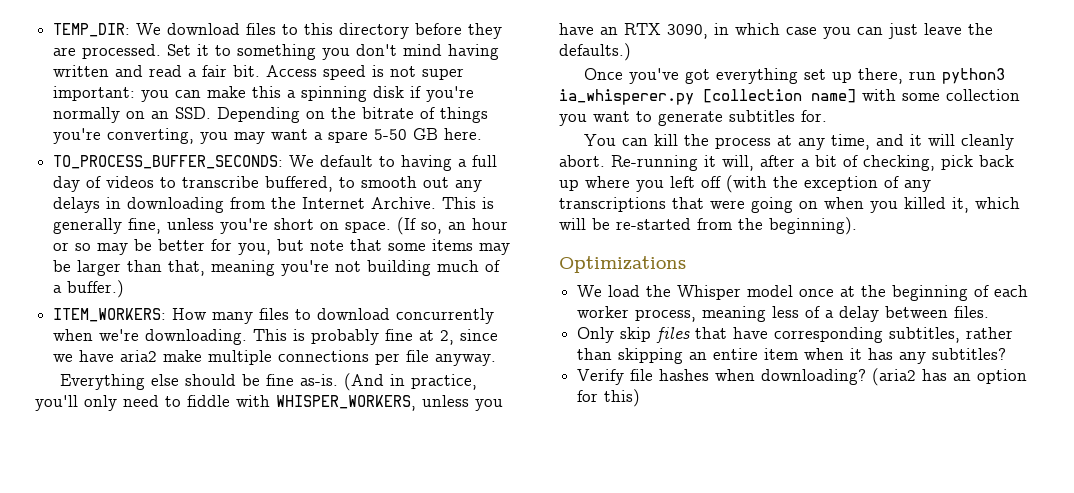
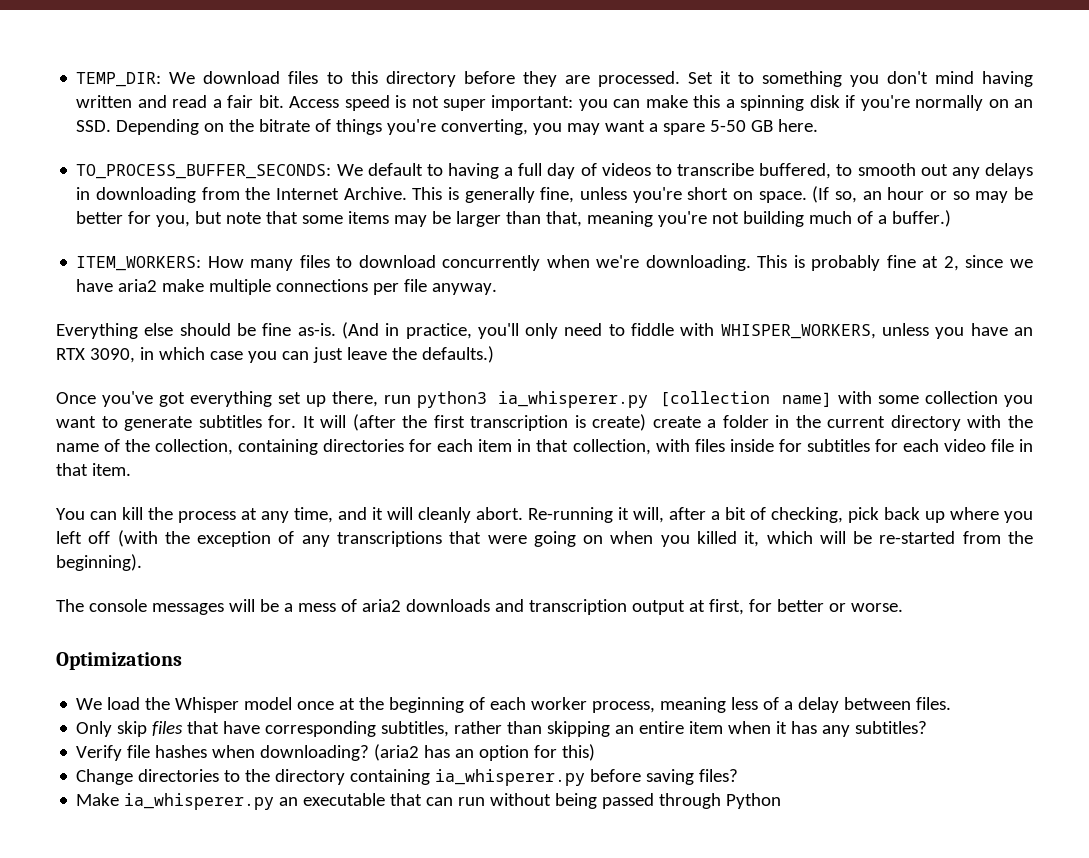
+ It will (after the first transcription is create) create a folder in the current directory with the name of the collection, containing directories for each item in that collection, with files inside for subtitles for each video file in that item.
+ The console messages will be a mess of aria2 downloads and transcription output at first, for better or worse.
+ Change directories to the directory containing ia_whisperer.py before saving files?
+ Make ia_whisperer.py an executable that can run without being passed through Python

